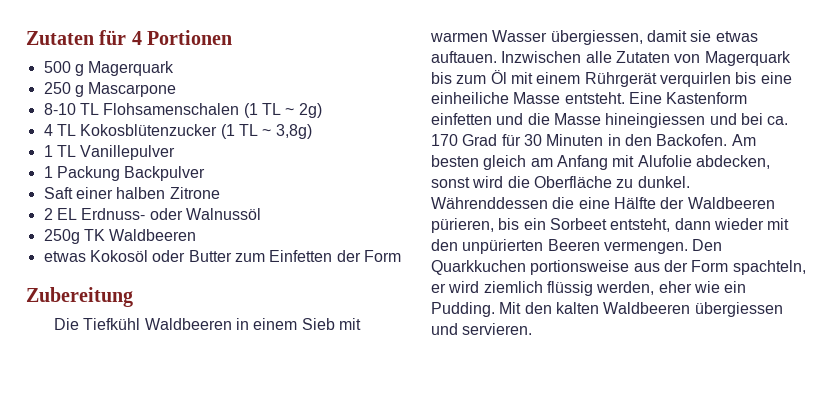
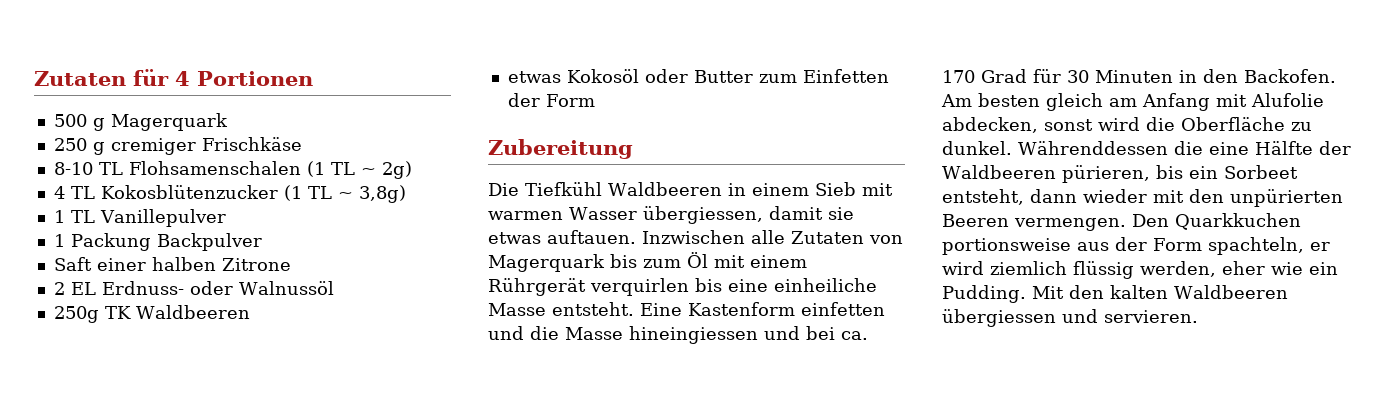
- 250 g Mascarpone
+ 250 g cremiger Frischkäse

